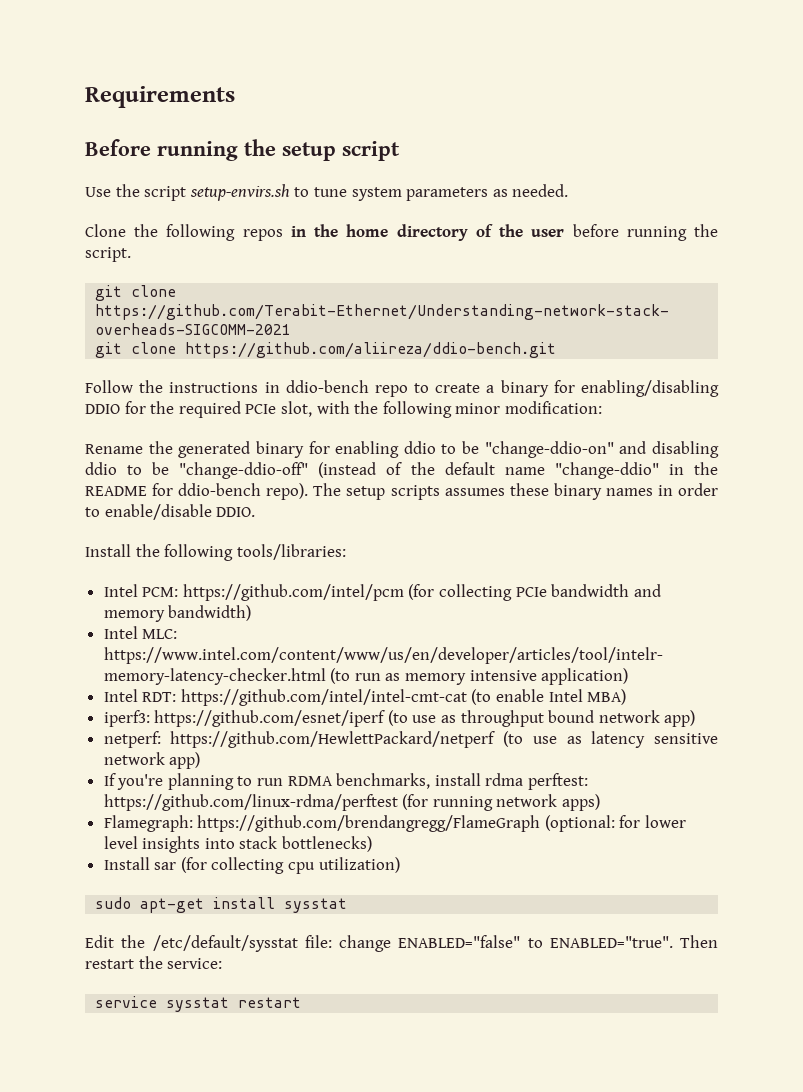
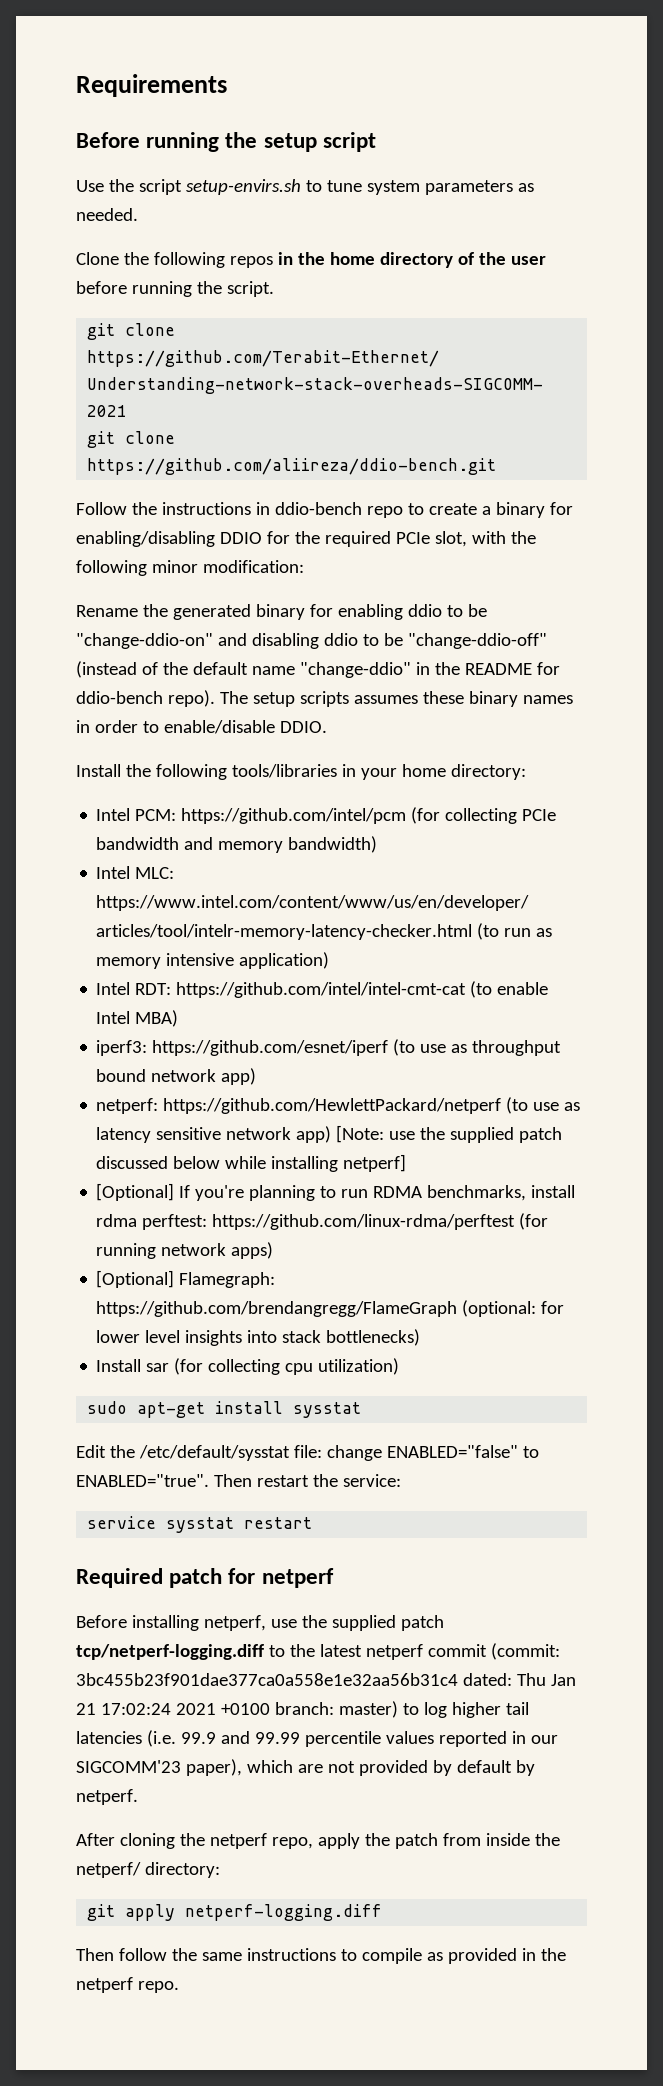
- Install the following tools/libraries:
+ Install the following tools/libraries in your home directory:
- netperf: https://github.com/HewlettPackard/netperf (to use as latency sensitive network app)
- If you're planning to run RDMA benchmarks, install rdma perftest: https://github.com/linux-rdma/perftest (for running network apps)
+ netperf: https://github.com/HewlettPackard/netperf (to use as latency sensitive network app) [Note: use the supplied patch discussed below while installing netperf]
+ [Optional] If you're planning to run RDMA benchmarks, install rdma perftest: https://github.com/linux-rdma/perftest (for running network apps)
- Flamegraph: https://github.com/brendangregg/FlameGraph (optional: for lower level insights into stack bottlenecks)
+ [Optional] Flamegraph: https://github.com/brendangregg/FlameGraph (optional: for lower level insights into stack bottlenecks)
+ Required patch for netperf
+ Before installing netperf, use the supplied patch tcp/netperf-logging.diff to the latest netperf commit (commit: 3bc455b23f901dae377ca0a558e1e32aa56b31c4 dated: Thu Jan 21 17:02:24 2021 +0100 branch: master) to log higher tail latencies (i.e. 99.9 and 99.99 percentile values reported in our SIGCOMM'23 paper), which are not provided by default by netperf.
+ After cloning the netperf repo, apply the patch from inside the netperf/ directory:
+ git apply netperf-logging.diff
+ Then follow the same instructions to compile as provided in the netperf repo.

